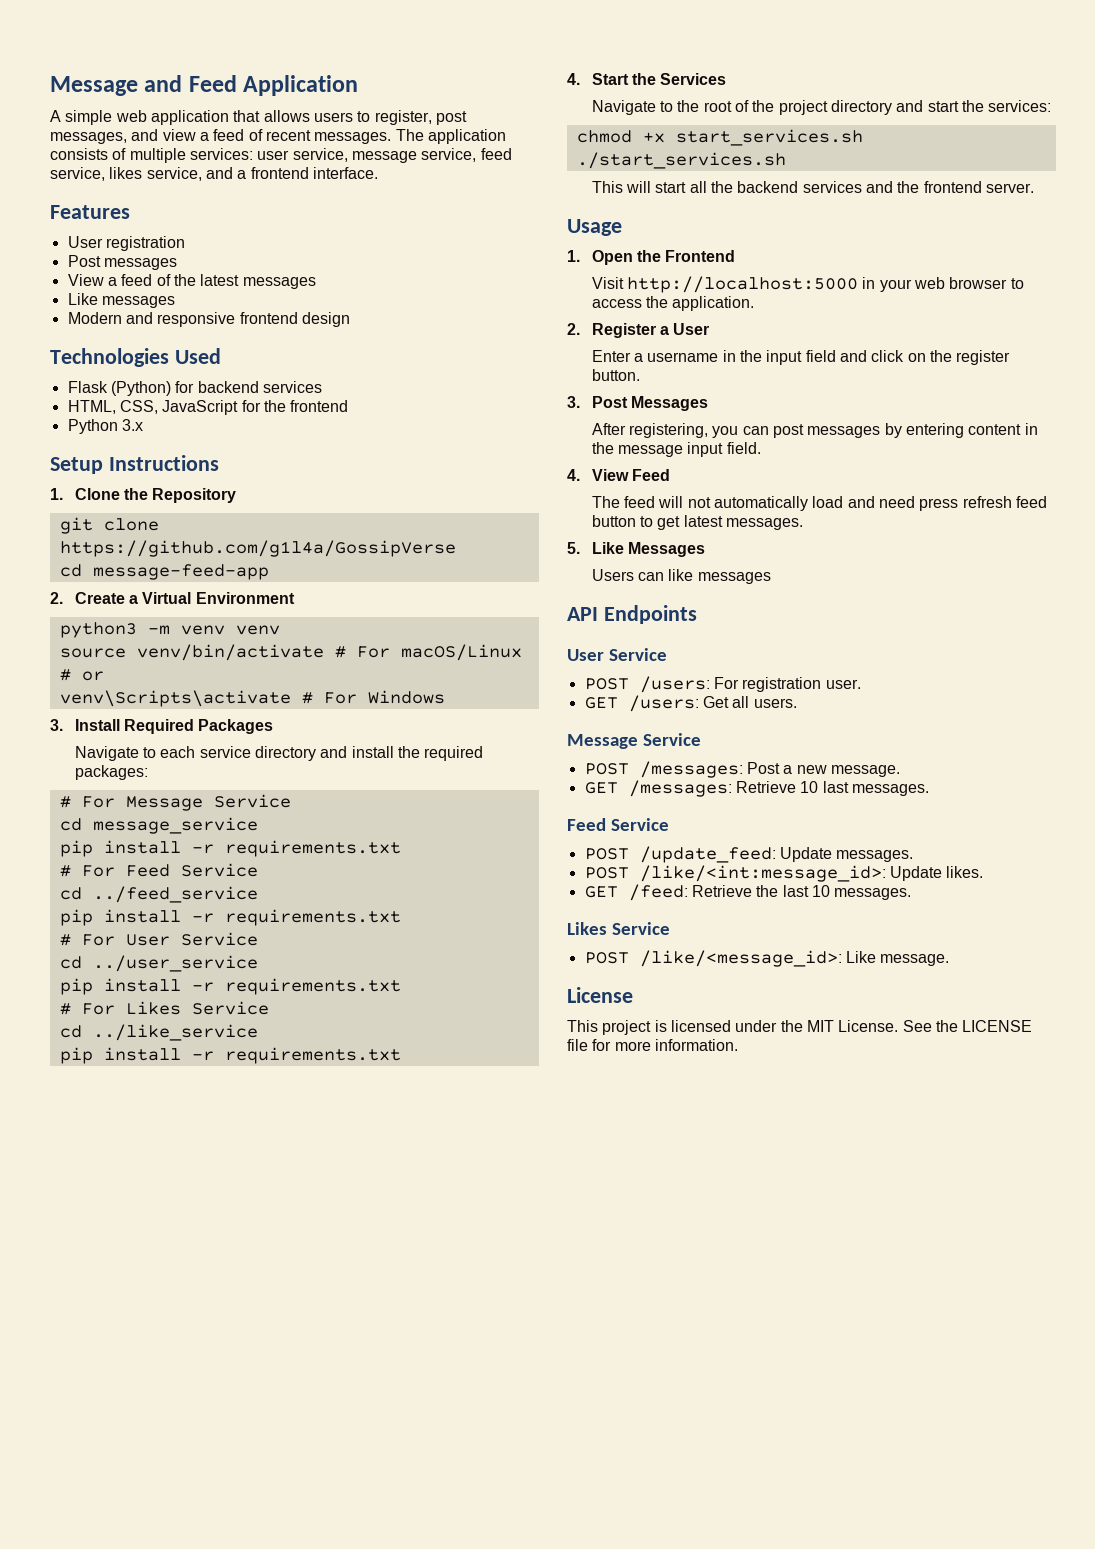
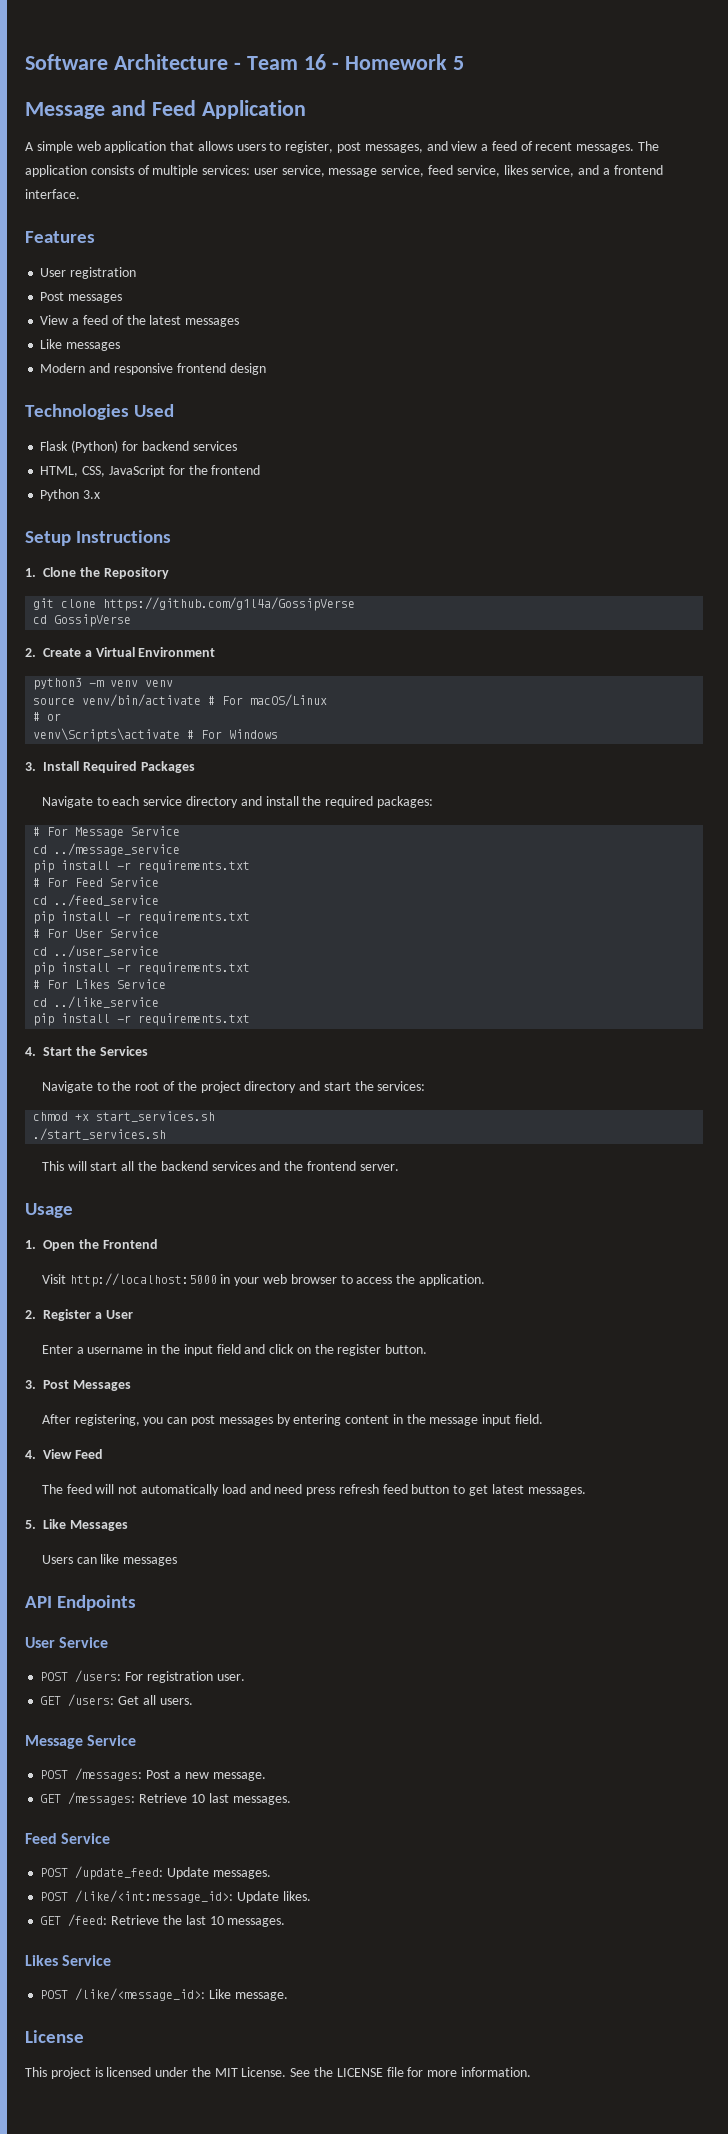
+ Software Architecture - Team 16 - Homework 5
- cd message-feed-app
+ cd GossipVerse
- cd message_service
+ cd ../message_service

